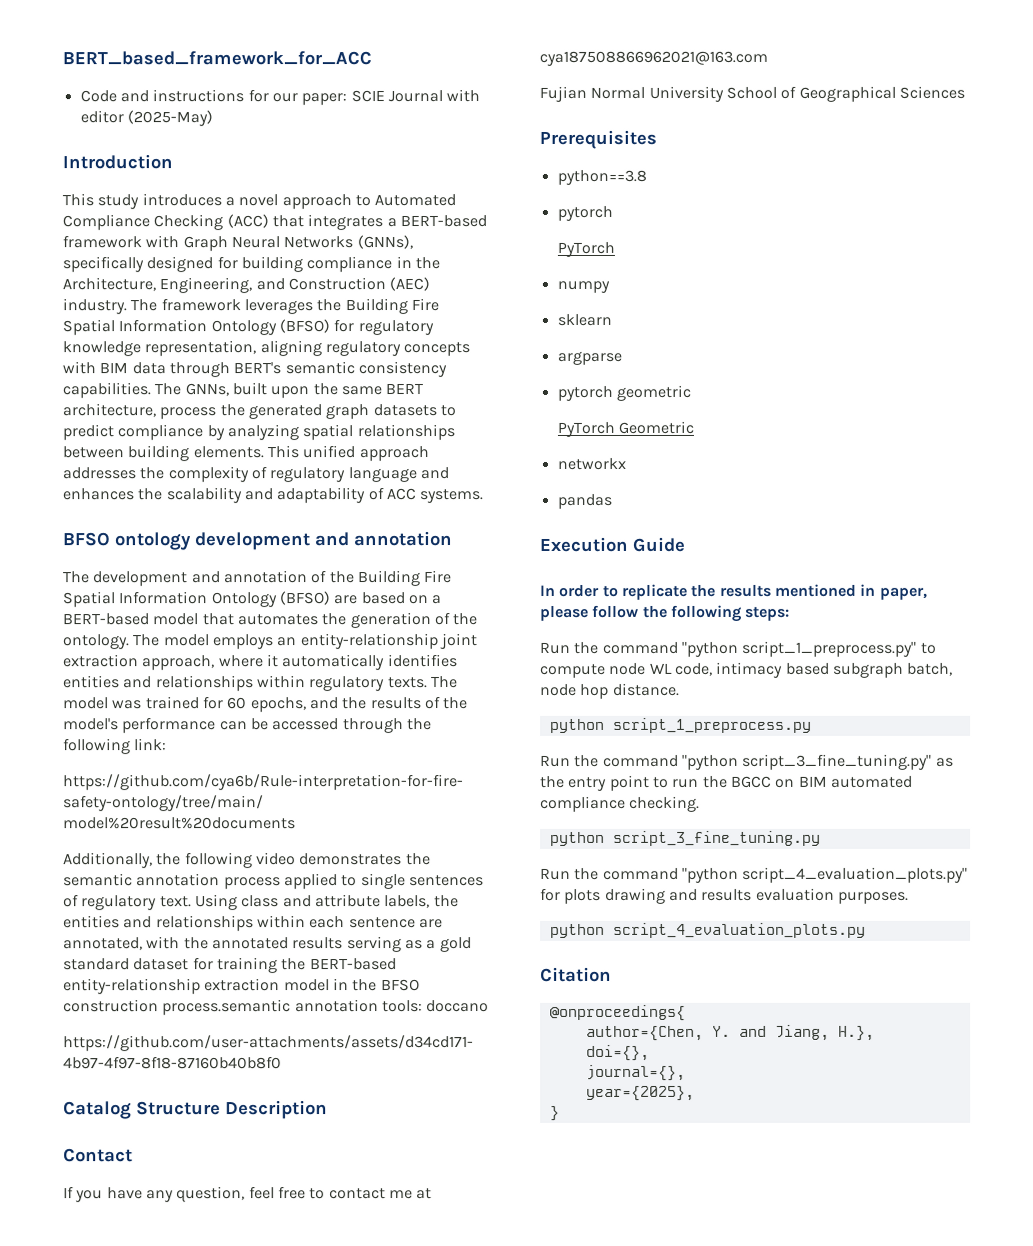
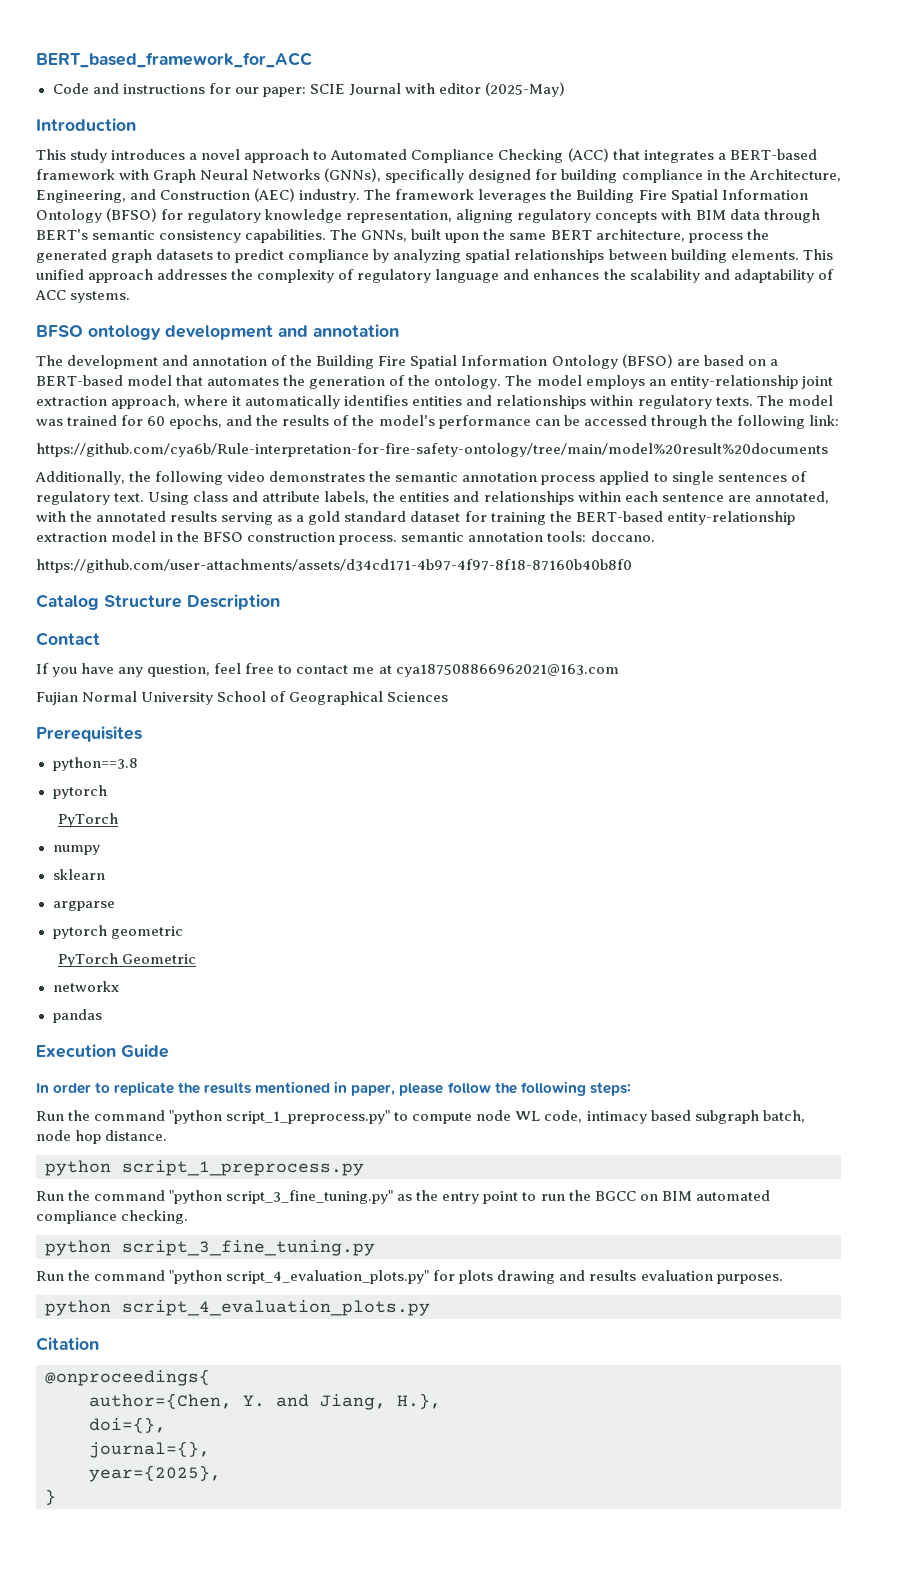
- Using class and attribute labels, the entities and relationships within each sentence are annotated, with the annotated results serving as a gold standard dataset for training the BERT-based entity-relationship extraction model in the BFSO construction process.semantic annotation tools: doccano
+ Using class and attribute labels, the entities and relationships within each sentence are annotated, with the annotated results serving as a gold standard dataset for training the BERT-based entity-relationship extraction model in the BFSO construction process. semantic annotation tools: doccano.

